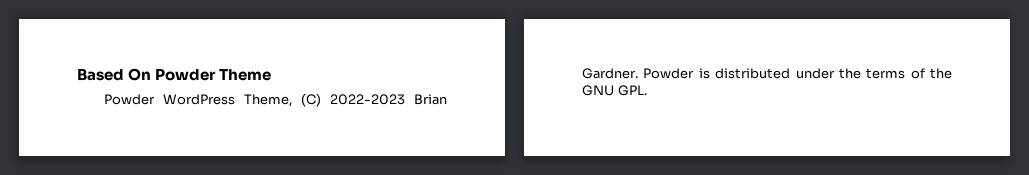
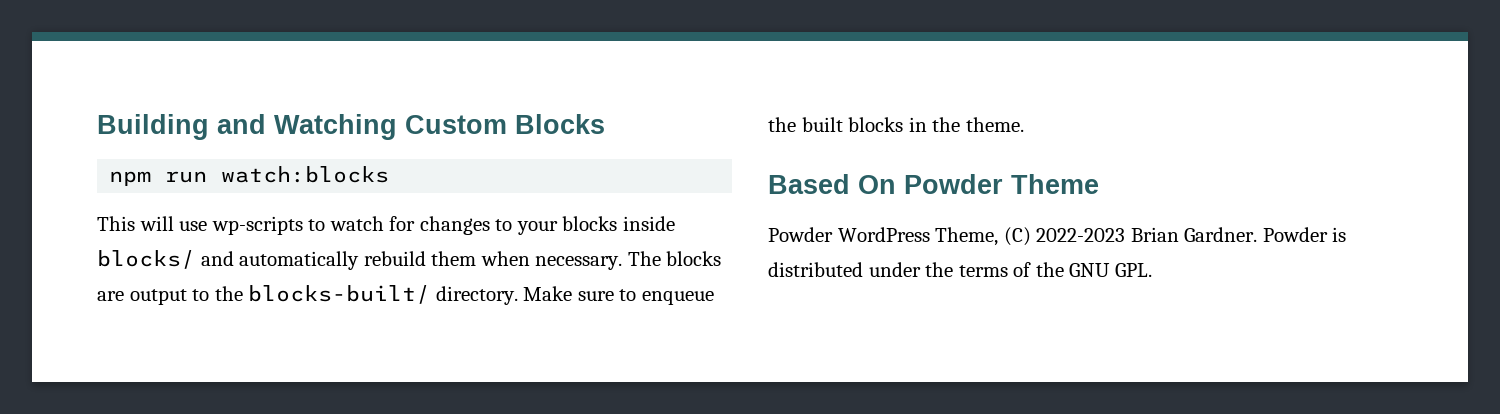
+ Building and Watching Custom Blocks
+ npm run watch:blocks
+ This will use wp-scripts to watch for changes to your blocks inside blocks/ and automatically rebuild them when necessary. The blocks are output to the blocks-built/ directory. Make sure to enqueue the built blocks in the theme.

